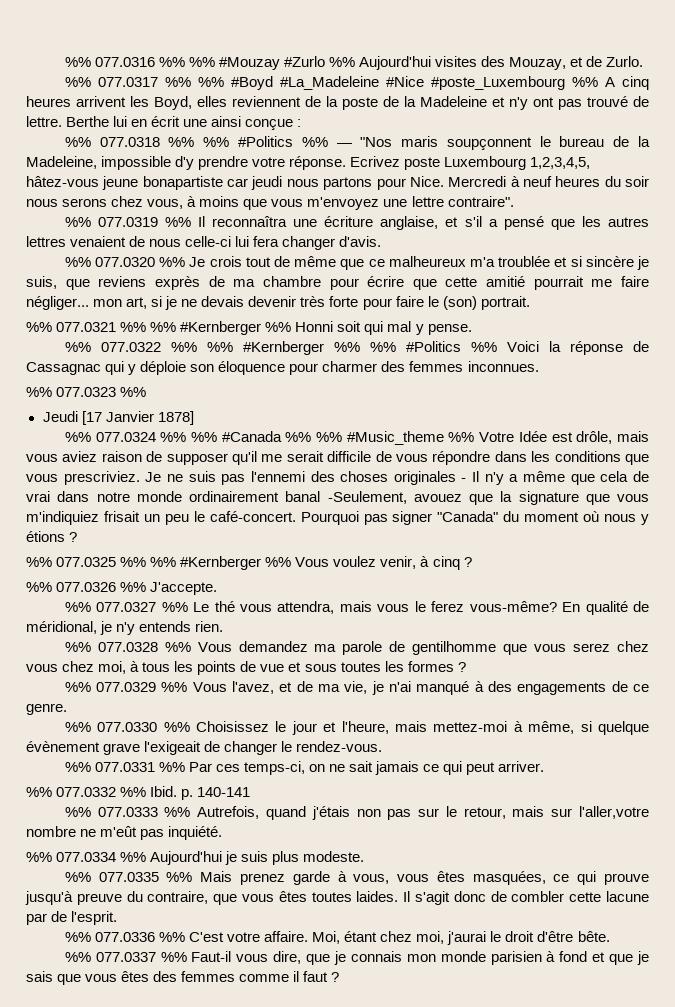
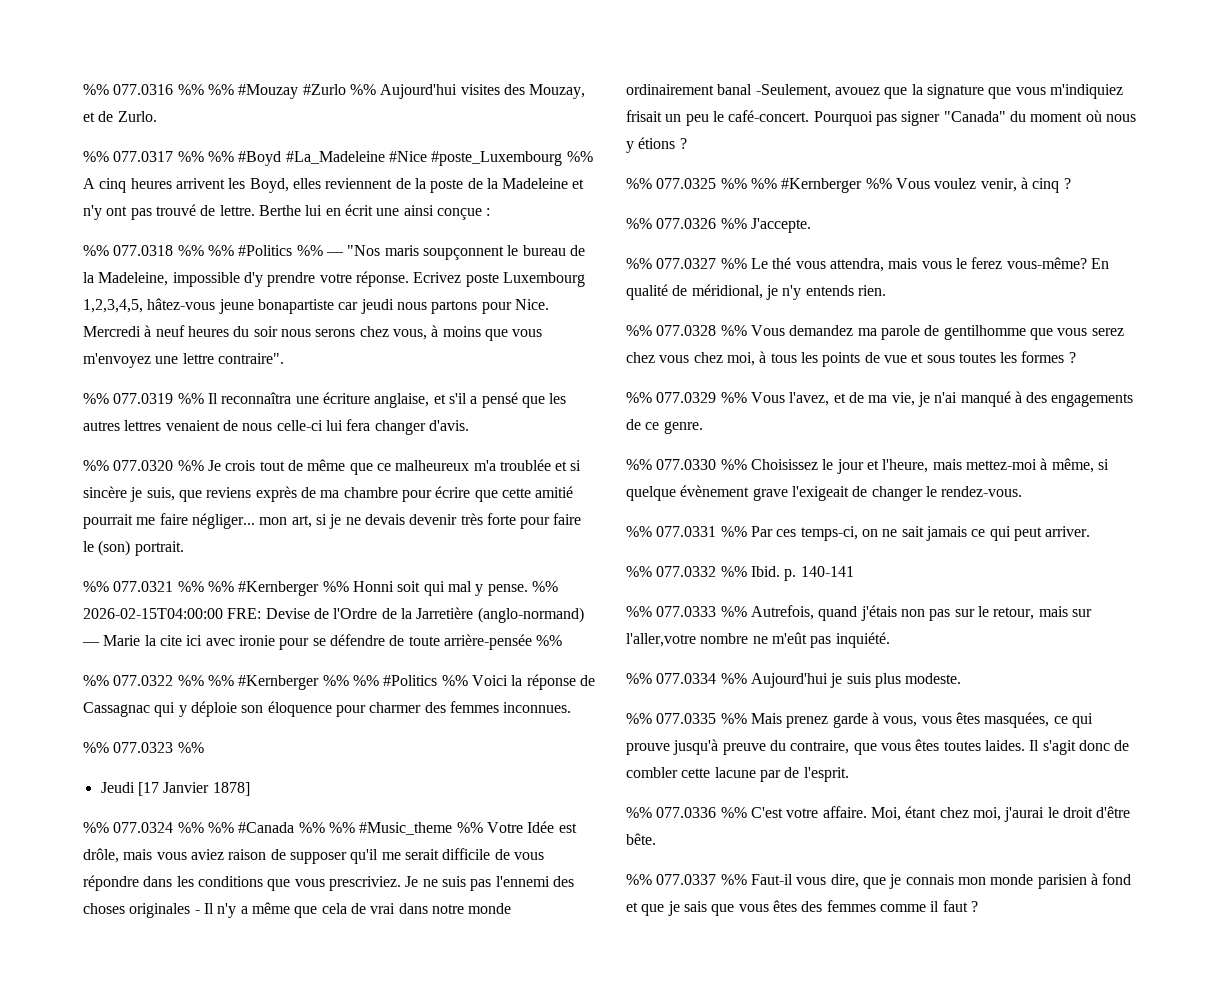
+ %% 2026-02-15T04:00:00 FRE: Devise de l'Ordre de la Jarretière (anglo-normand) — Marie la cite ici avec ironie pour se défendre de toute arrière-pensée %%

